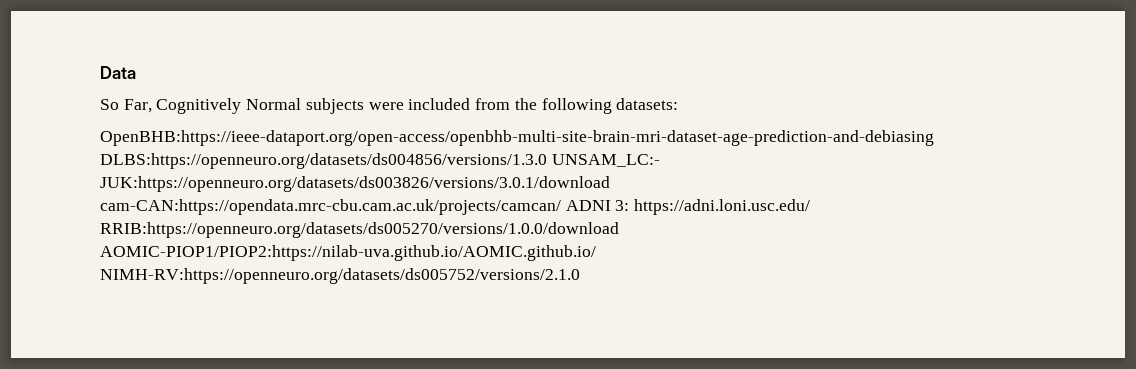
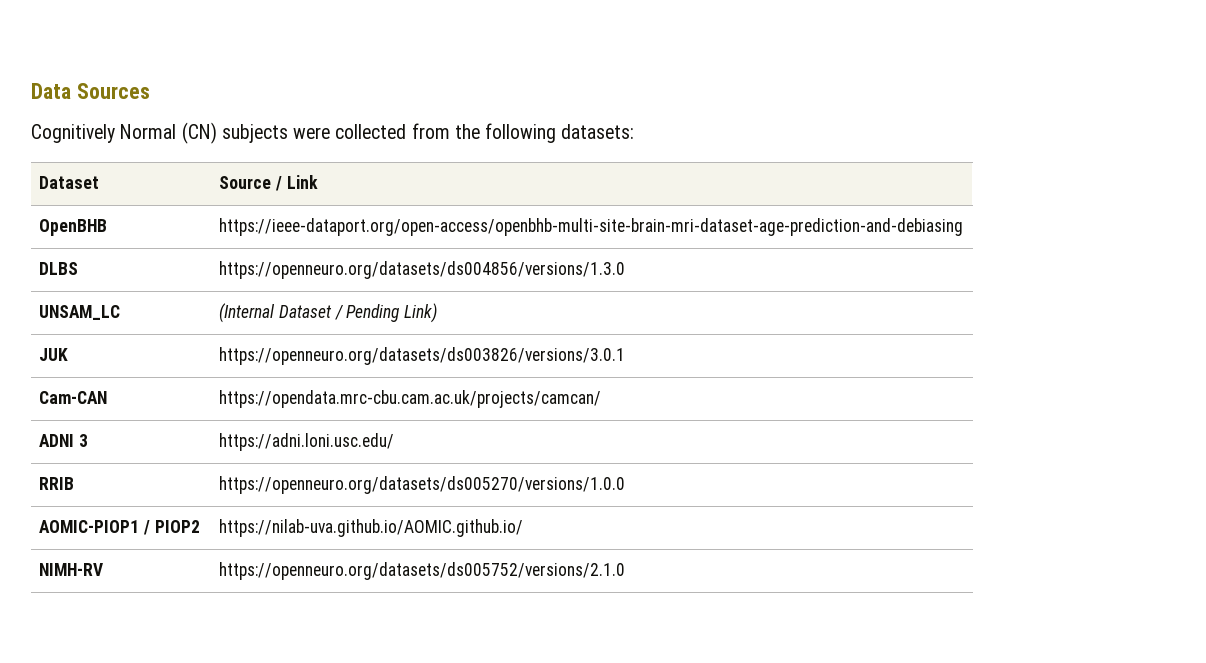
- Data
- So Far, Cognitively Normal subjects were included from the following datasets:
+ Data Sources
+ Cognitively Normal (CN) subjects were collected from the following datasets:
- OpenBHB:https://ieee-dataport.org/open-access/openbhb-multi-site-brain-mri-dataset-age-prediction-and-debiasing DLBS:https://openneuro.org/datasets/ds004856/versions/1.3.0 UNSAM_LC:- JUK:https://openneuro.org/datasets/ds003826/versions/3.0.1/download cam-CAN:https://opendata.mrc-cbu.cam.ac.uk/projects/camcan/ ADNI 3: https://adni.loni.usc.edu/ RRIB:https://openneuro.org/datasets/ds005270/versions/1.0.0/download AOMIC-PIOP1/PIOP2:https://nilab-uva.github.io/AOMIC.github.io/ NIMH-RV:https://openneuro.org/datasets/ds005752/versions/2.1.0
+ Dataset | Source / Link
+ OpenBHB | https://ieee-dataport.org/open-access/openbhb-multi-site-brain-mri-dataset-age-prediction-and-debiasing
+ DLBS | https://openneuro.org/datasets/ds004856/versions/1.3.0
+ UNSAM_LC | (Internal Dataset / Pending Link)
+ JUK | https://openneuro.org/datasets/ds003826/versions/3.0.1
+ Cam-CAN | https://opendata.mrc-cbu.cam.ac.uk/projects/camcan/
+ ADNI 3 | https://adni.loni.usc.edu/
+ RRIB | https://openneuro.org/datasets/ds005270/versions/1.0.0
+ AOMIC-PIOP1 / PIOP2 | https://nilab-uva.github.io/AOMIC.github.io/
+ NIMH-RV | https://openneuro.org/datasets/ds005752/versions/2.1.0

